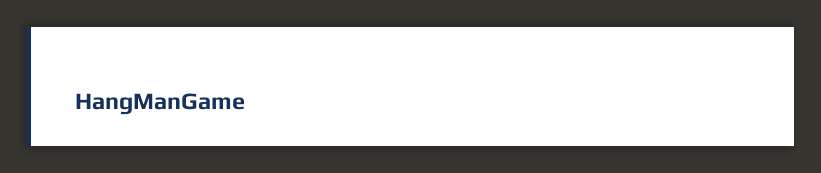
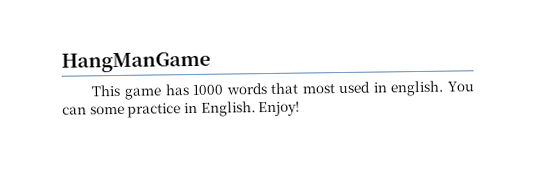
+ This game has 1000 words that most used in english. You can some practice in English. Enjoy!

